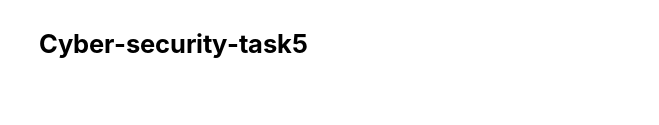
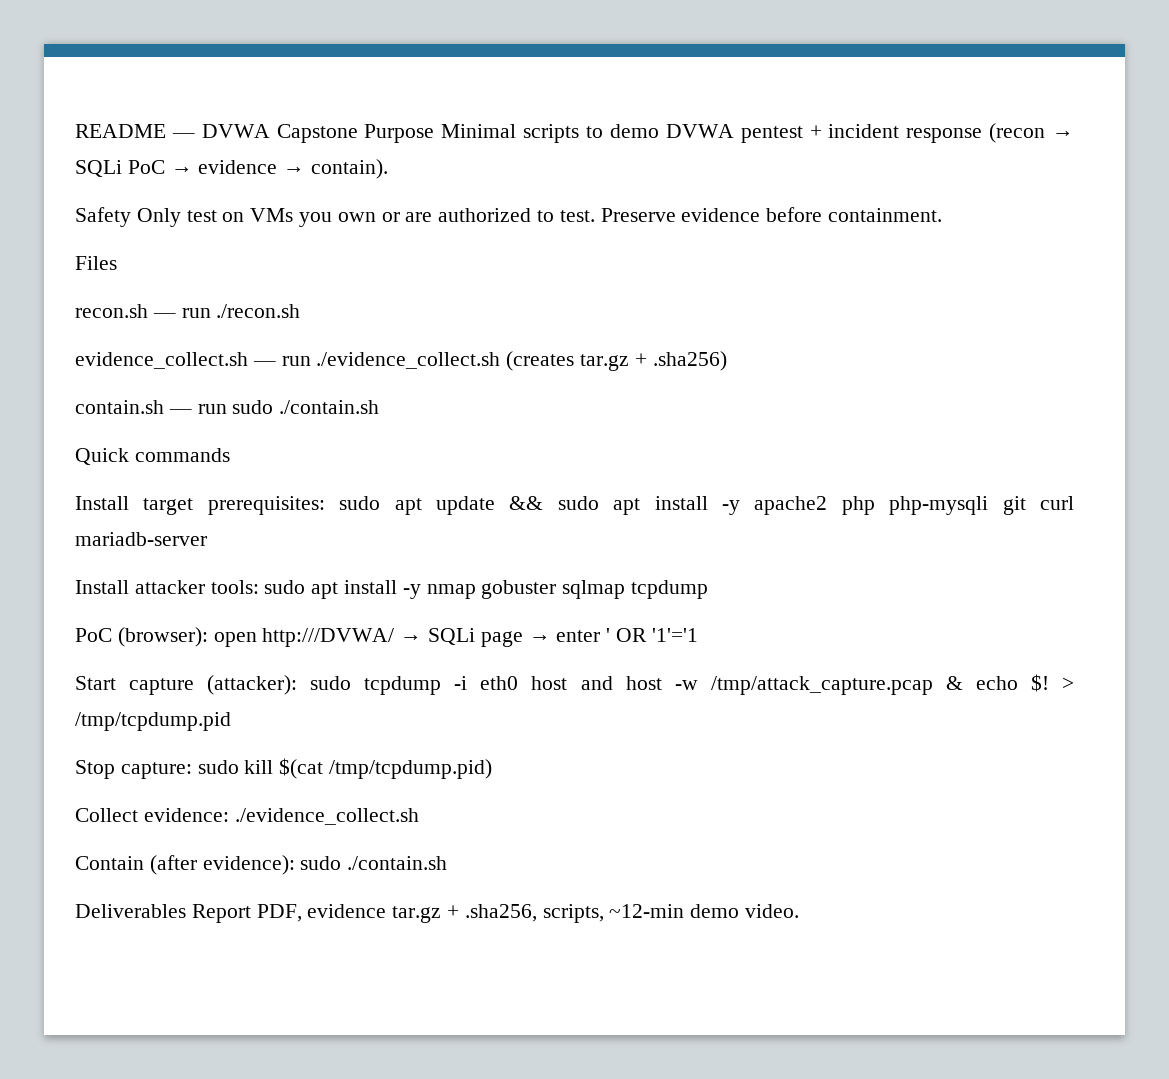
- Cyber-security-task5
+ README — DVWA Capstone Purpose Minimal scripts to demo DVWA pentest + incident response (recon → SQLi PoC → evidence → contain).
+ Safety Only test on VMs you own or are authorized to test. Preserve evidence before containment.
+ Files
+ recon.sh — run ./recon.sh
+ evidence_collect.sh — run ./evidence_collect.sh (creates tar.gz + .sha256)
+ contain.sh — run sudo ./contain.sh
+ Quick commands
+ Install target prerequisites: sudo apt update && sudo apt install -y apache2 php php-mysqli git curl mariadb-server
+ Install attacker tools: sudo apt install -y nmap gobuster sqlmap tcpdump
+ PoC (browser): open http:///DVWA/ → SQLi page → enter ' OR '1'='1
+ Start capture (attacker): sudo tcpdump -i eth0 host and host -w /tmp/attack_capture.pcap & echo $! > /tmp/tcpdump.pid
+ Stop capture: sudo kill $(cat /tmp/tcpdump.pid)
+ Collect evidence: ./evidence_collect.sh
+ Contain (after evidence): sudo ./contain.sh
+ Deliverables Report PDF, evidence tar.gz + .sha256, scripts, ~12-min demo video.

